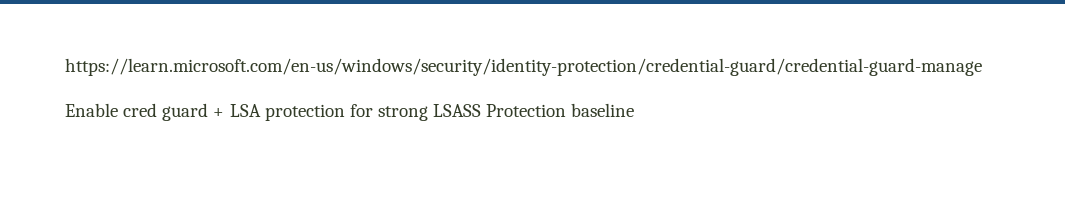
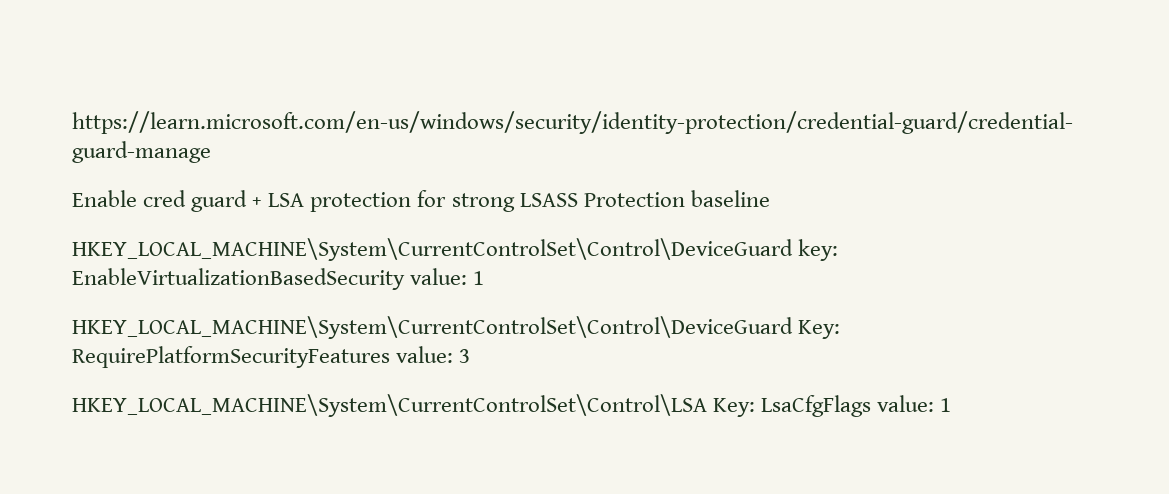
+ HKEY_LOCAL_MACHINE\System\CurrentControlSet\Control\DeviceGuard key: EnableVirtualizationBasedSecurity value: 1
+ HKEY_LOCAL_MACHINE\System\CurrentControlSet\Control\DeviceGuard Key: RequirePlatformSecurityFeatures value: 3
+ HKEY_LOCAL_MACHINE\System\CurrentControlSet\Control\LSA Key: LsaCfgFlags value: 1

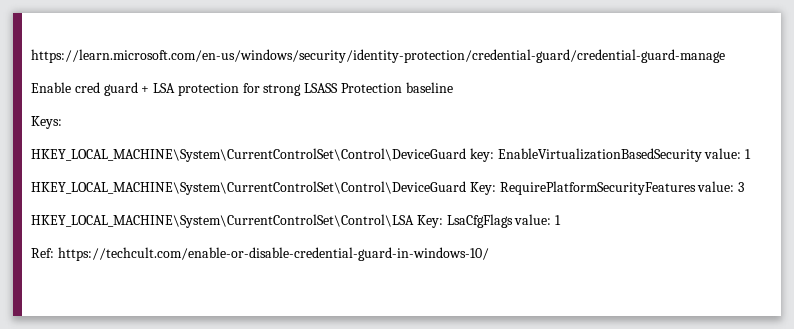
+ Keys:
+ Ref: https://techcult.com/enable-or-disable-credential-guard-in-windows-10/

